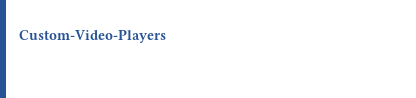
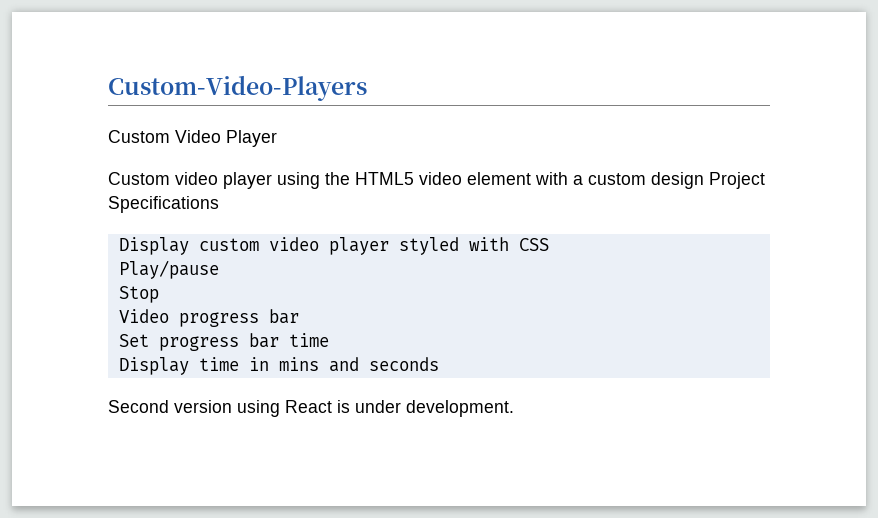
+ Custom Video Player
+ Custom video player using the HTML5 video element with a custom design Project Specifications
+ Display custom video player styled with CSS
+ Play/pause
+ Stop
+ Video progress bar
+ Set progress bar time
+ Display time in mins and seconds
+ Second version using React is under development.

